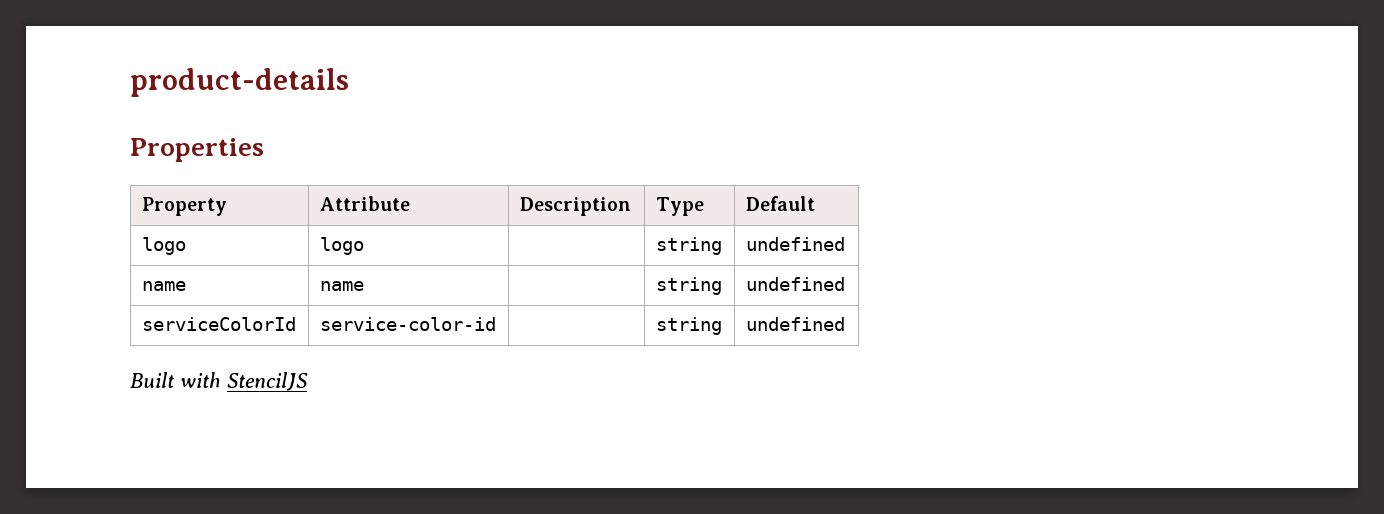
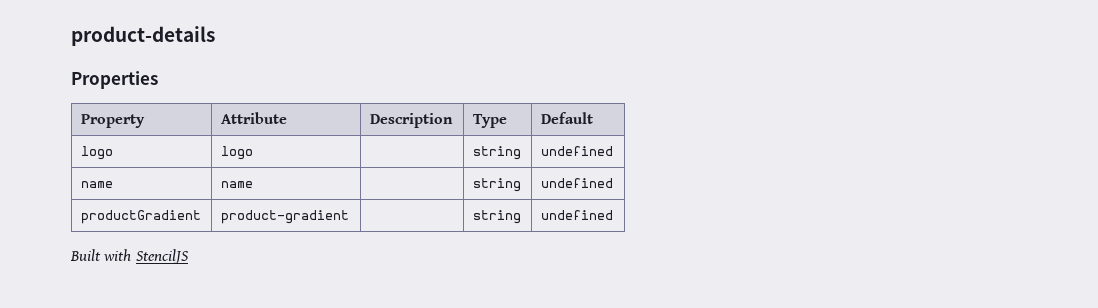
- serviceColorId | service-color-id | | string | undefined
+ productGradient | product-gradient | | string | undefined

